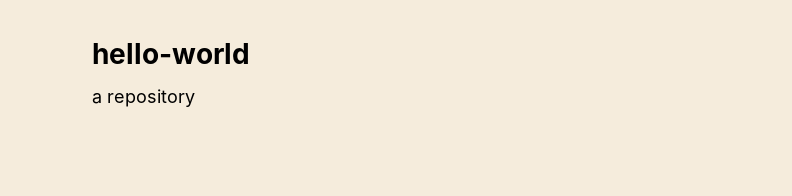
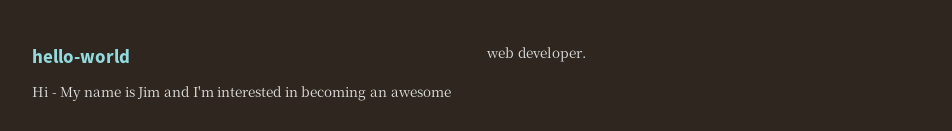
- a repository
+ Hi - My name is Jim and I'm interested in becoming an awesome web developer.

